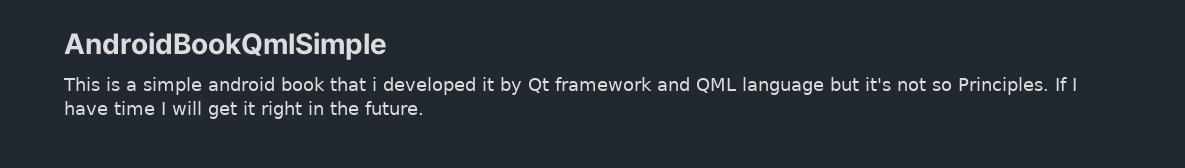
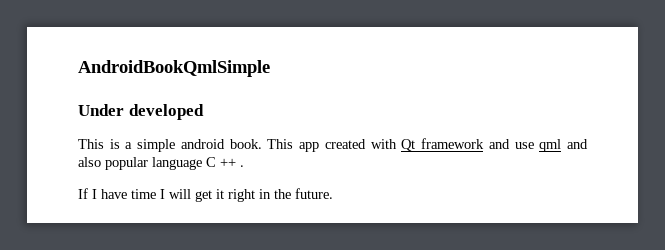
+ Under developed
- This is a simple android book that i developed it by Qt framework and QML language but it's not so Principles. If I have time I will get it right in the future.
+ This is a simple android book. This app created with Qt framework and use qml and also popular language C ++ .
+ If I have time I will get it right in the future.

